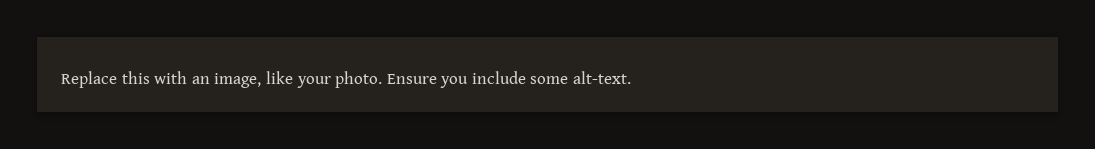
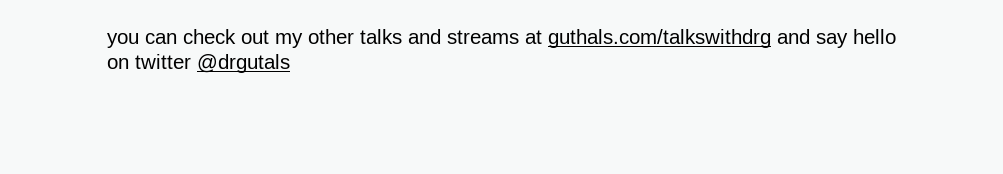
- Replace this with an image, like your photo. Ensure you include some alt-text.
+ you can check out my other talks and streams at guthals.com/talkswithdrg and say hello on twitter @drgutals

